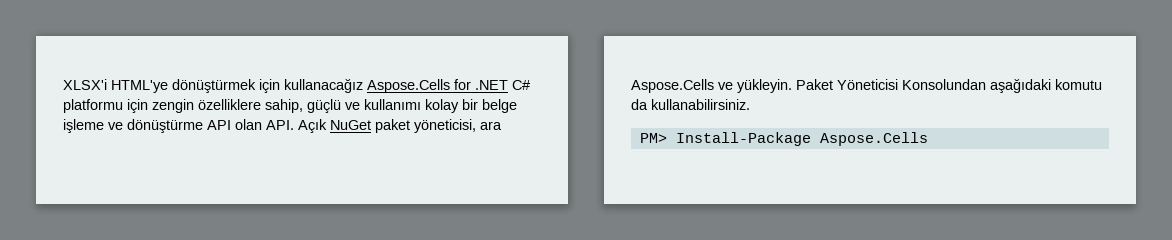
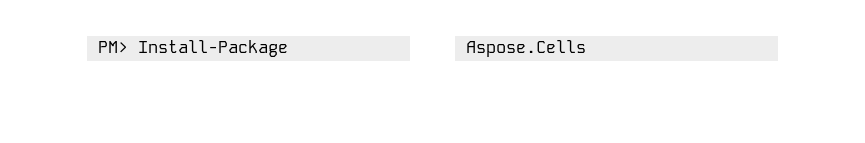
- XLSX'i HTML'ye dönüştürmek için kullanacağız Aspose.Cells for .NET C# platformu için zengin özelliklere sahip, güçlü ve kullanımı kolay bir belge işleme ve dönüştürme API olan API. Açık NuGet paket yöneticisi, ara Aspose.Cells ve yükleyin. Paket Yöneticisi Konsolundan aşağıdaki komutu da kullanabilirsiniz.

